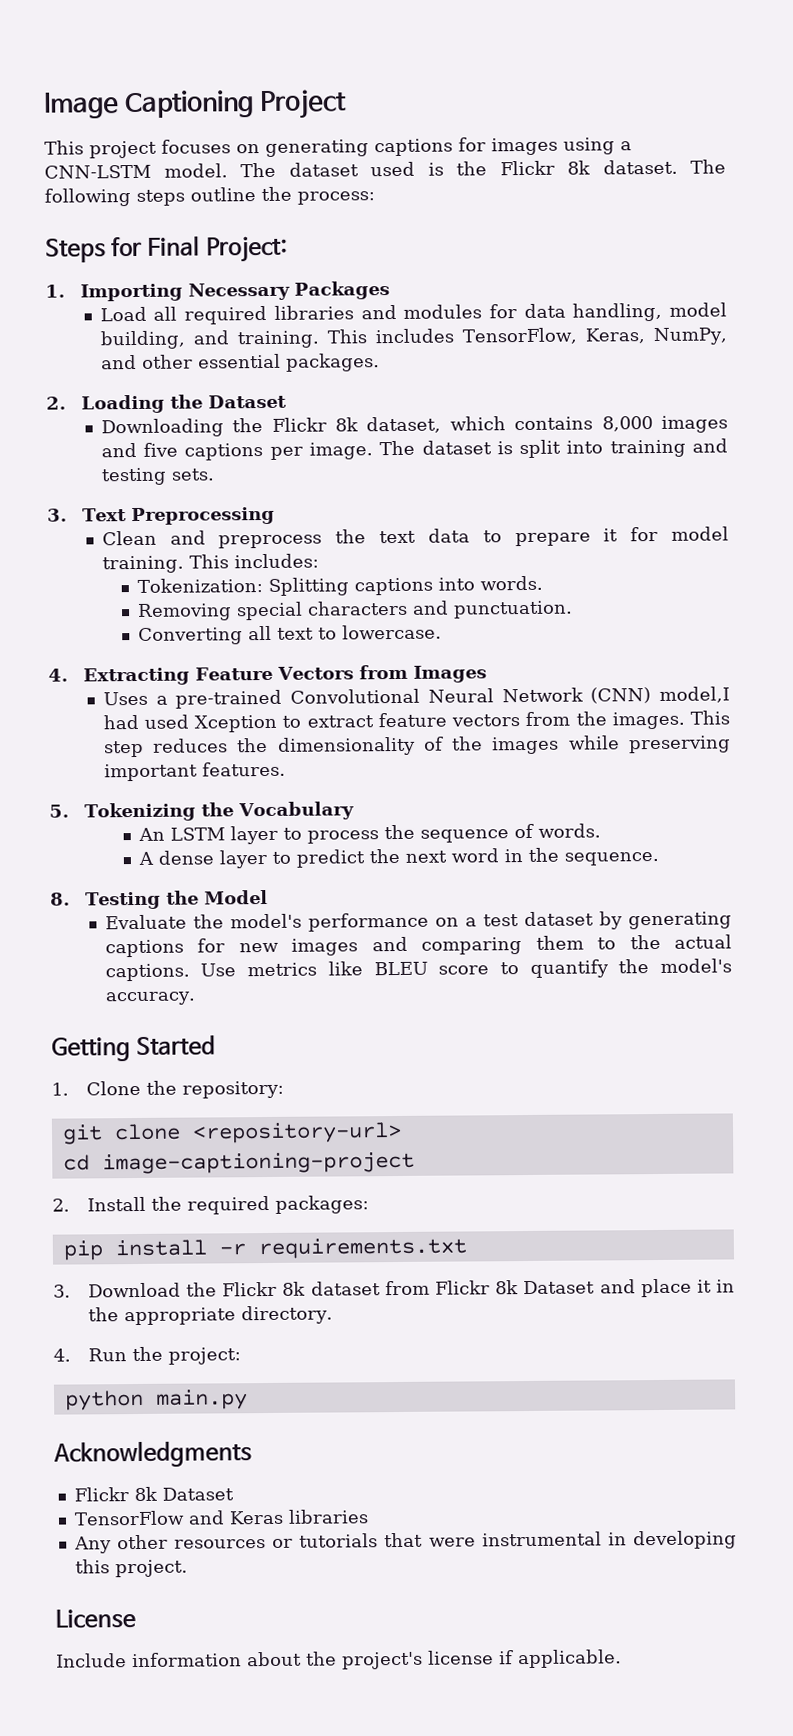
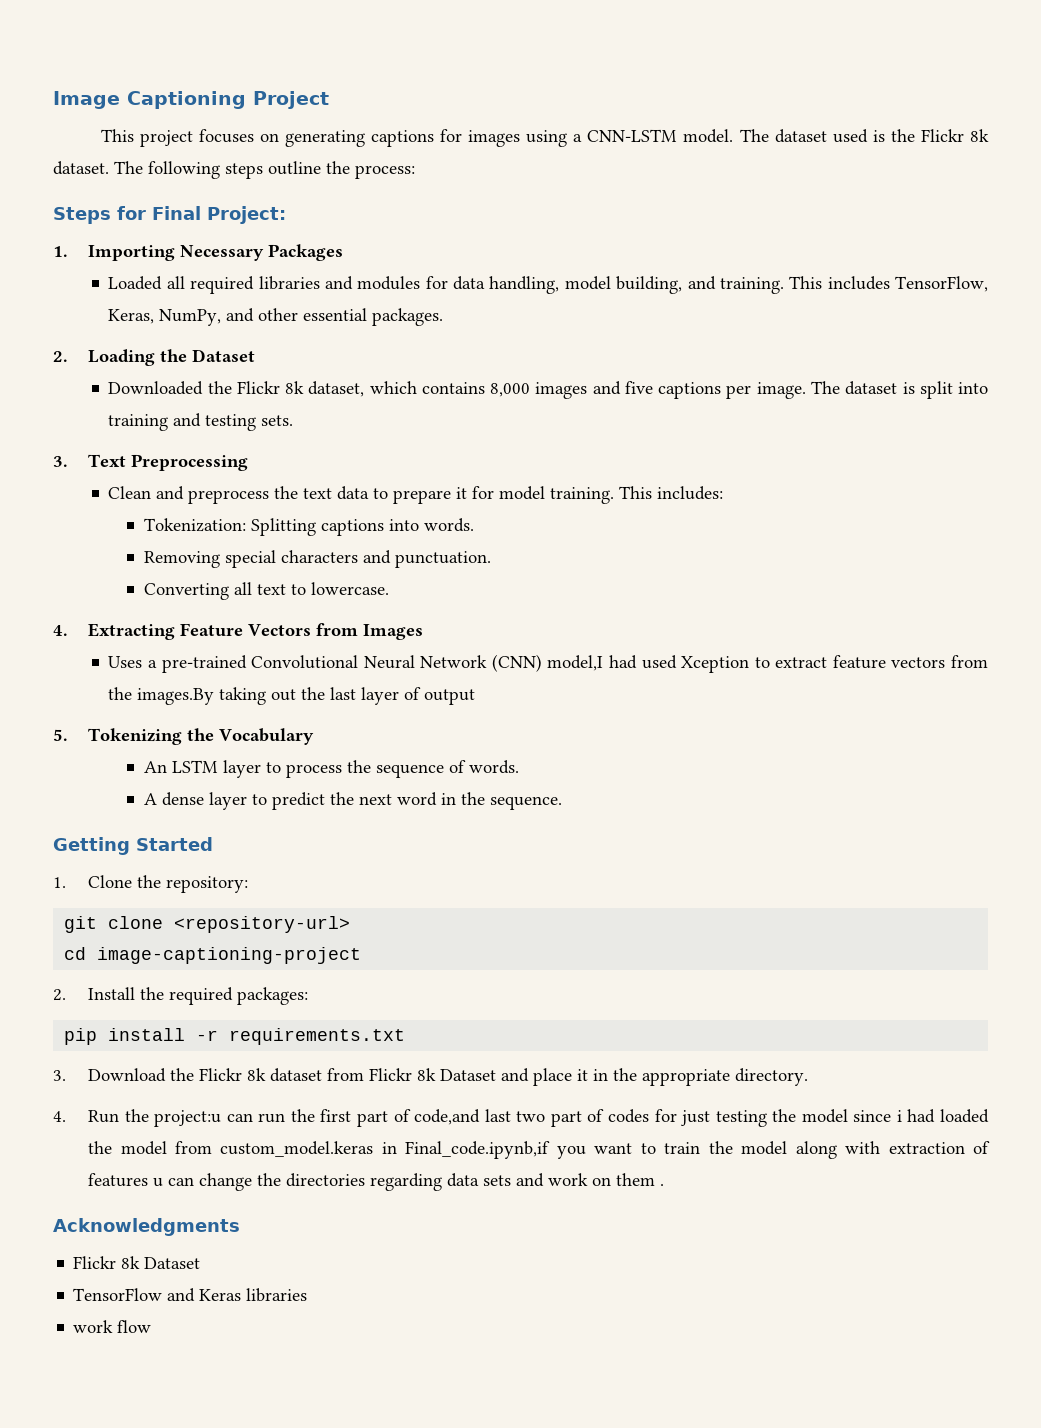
- Load all required libraries and modules for data handling, model building, and training.
+ Loaded all required libraries and modules for data handling, model building, and training.
- Downloading the Flickr 8k dataset, which contains 8,000 images and five captions per image.
+ Downloaded the Flickr 8k dataset, which contains 8,000 images and five captions per image.
- Uses a pre-trained Convolutional Neural Network (CNN) model,I had used Xception to extract feature vectors from the images. This step reduces the dimensionality of the images while preserving important features.
+ Uses a pre-trained Convolutional Neural Network (CNN) model,I had used Xception to extract feature vectors from the images.By taking out the last layer of output
- 8. Testing the Model
- Evaluate the model's performance on a test dataset by generating captions for new images and comparing them to the actual captions. Use metrics like BLEU score to quantify the model's accuracy.
- 4. Run the project:
- python main.py
+ 4. Run the project:u can run the first part of code,and last two part of codes for just testing the model since i had loaded the model from custom_model.keras in Final_code.ipynb,if you want to train the model along with extraction of features u can change the directories regarding data sets and work on them .
- Any other resources or tutorials that were instrumental in developing this project.
- License
- Include information about the project's license if applicable.
+ work flow

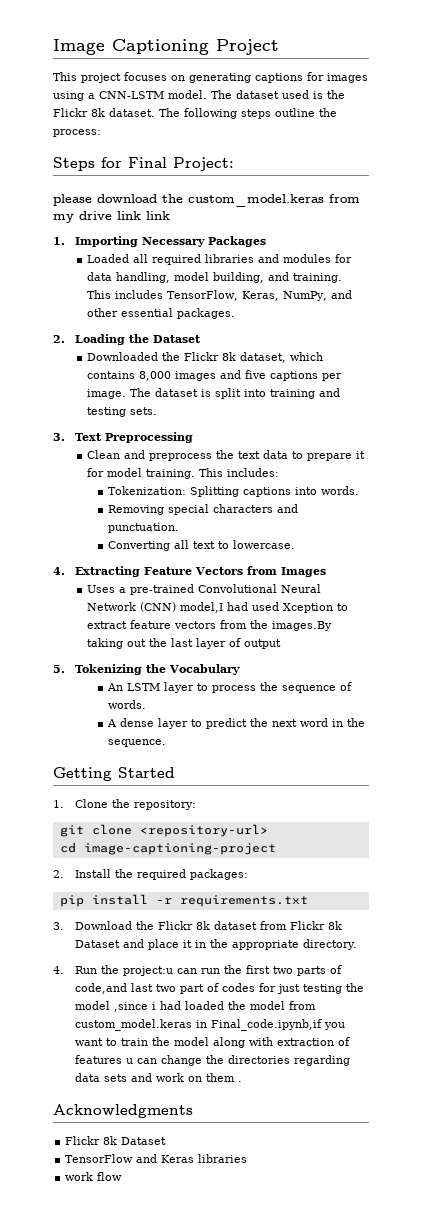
+ please download the custom_model.keras from my drive link link
- 4. Run the project:u can run the first part of code,and last two part of codes for just testing the model since i had loaded the model from custom_model.keras in Final_code.ipynb,if you want to train the model along with extraction of features u can change the directories regarding data sets and work on them .
+ 4. Run the project:u can run the first two parts of code,and last two part of codes for just testing the model ,since i had loaded the model from custom_model.keras in Final_code.ipynb,if you want to train the model along with extraction of features u can change the directories regarding data sets and work on them .

